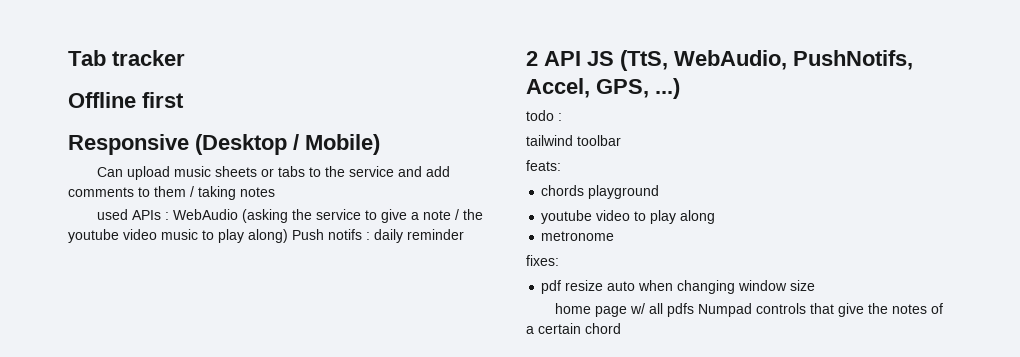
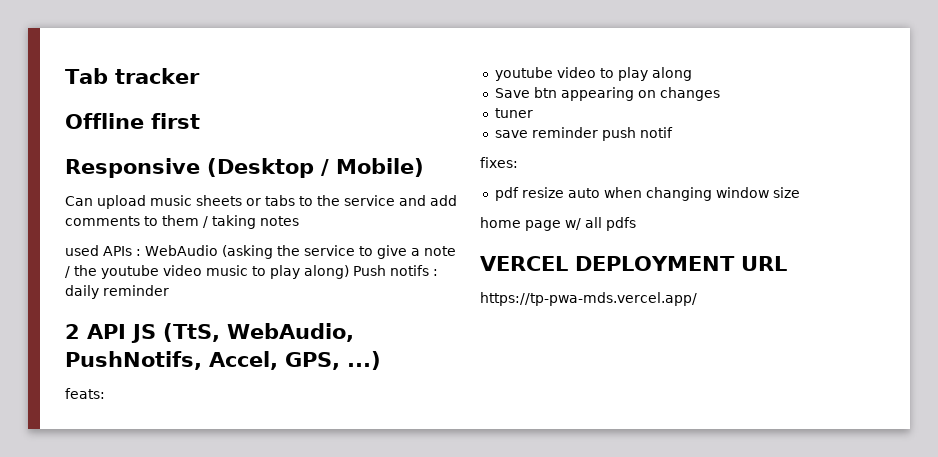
- todo :
- tailwind toolbar
- chords playground
- metronome
+ Save btn appearing on changes
+ tuner
+ save reminder push notif
- home page w/ all pdfs Numpad controls that give the notes of a certain chord
+ home page w/ all pdfs
+ VERCEL DEPLOYMENT URL
+ https://tp-pwa-mds.vercel.app/

